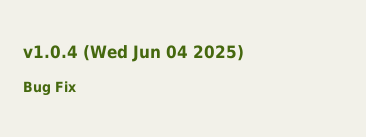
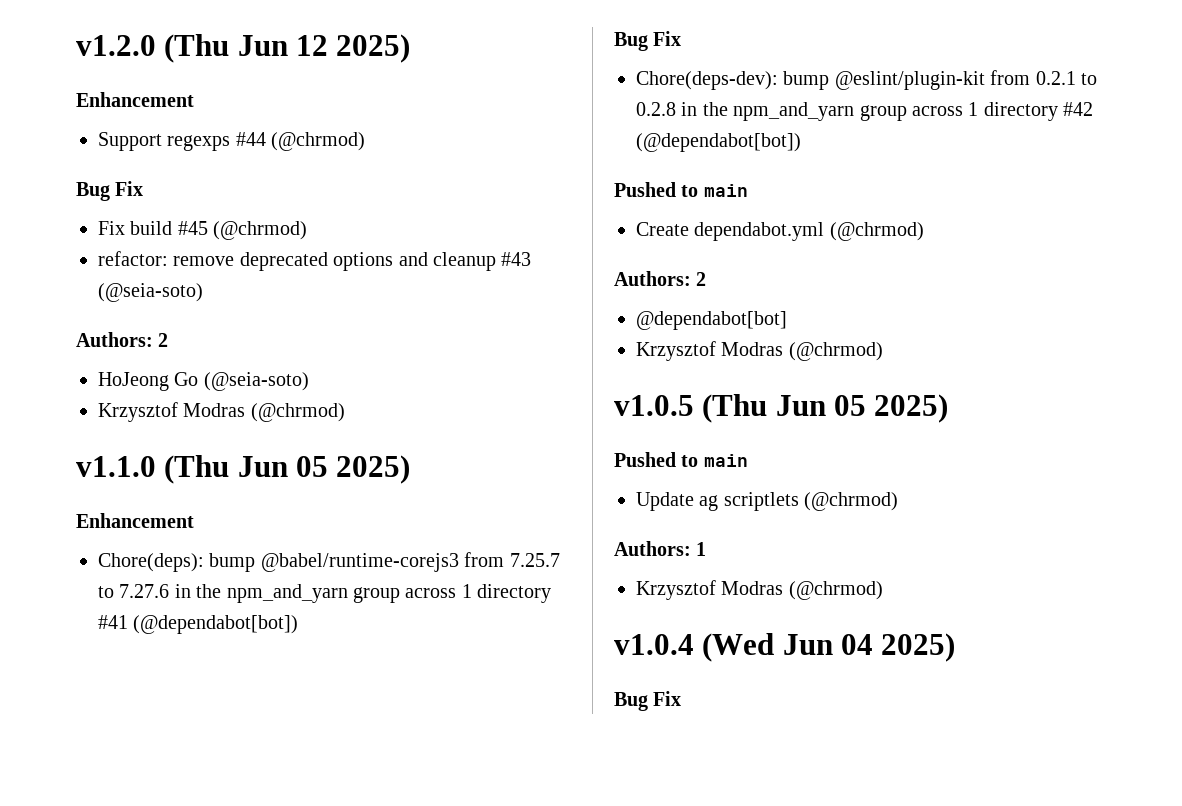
+ v1.2.0 (Thu Jun 12 2025)
+ Enhancement
+ Support regexps #44 (@chrmod)
+ Bug Fix
+ Fix build #45 (@chrmod)
+ refactor: remove deprecated options and cleanup #43 (@seia-soto)
+ Authors: 2
+ HoJeong Go (@seia-soto)
+ Krzysztof Modras (@chrmod)
+ v1.1.0 (Thu Jun 05 2025)
+ Enhancement
+ Chore(deps): bump @babel/runtime-corejs3 from 7.25.7 to 7.27.6 in the npm_and_yarn group across 1 directory #41 (@dependabot[bot])
+ Bug Fix
+ Chore(deps-dev): bump @eslint/plugin-kit from 0.2.1 to 0.2.8 in the npm_and_yarn group across 1 directory #42 (@dependabot[bot])
+ Pushed to main
+ Create dependabot.yml (@chrmod)
+ Authors: 2
+ @dependabot[bot]
+ Krzysztof Modras (@chrmod)
+ v1.0.5 (Thu Jun 05 2025)
+ Pushed to main
+ Update ag scriptlets (@chrmod)
+ Authors: 1
+ Krzysztof Modras (@chrmod)

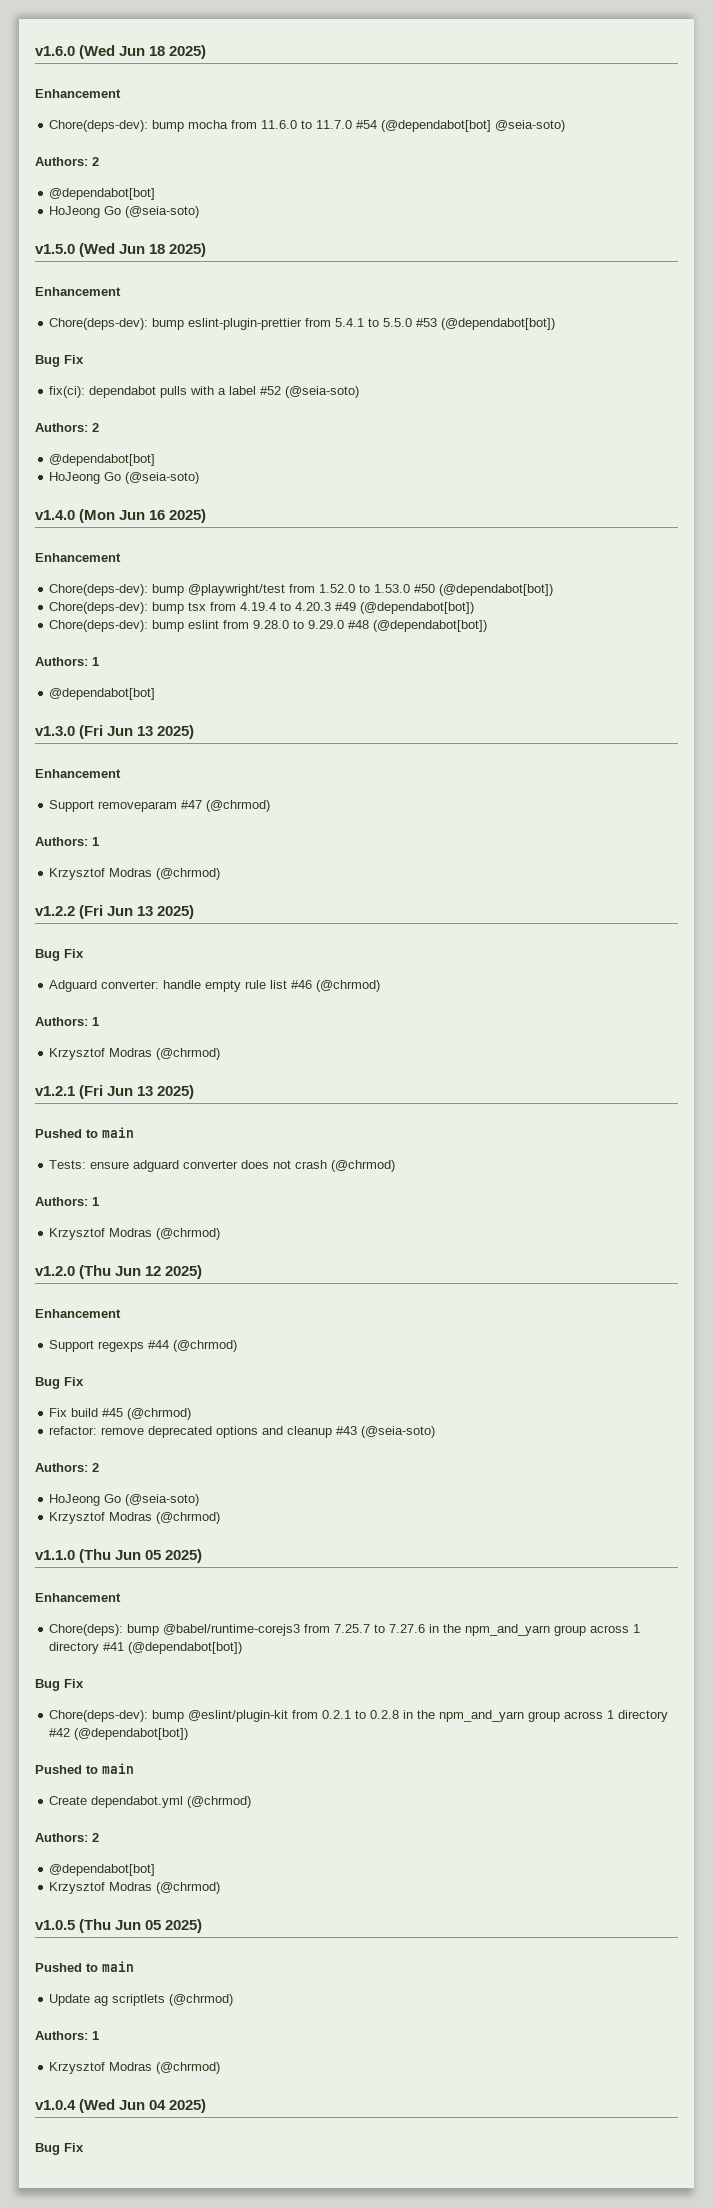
+ v1.6.0 (Wed Jun 18 2025)
+ Enhancement
+ Chore(deps-dev): bump mocha from 11.6.0 to 11.7.0 #54 (@dependabot[bot] @seia-soto)
+ Authors: 2
+ @dependabot[bot]
+ HoJeong Go (@seia-soto)
+ v1.5.0 (Wed Jun 18 2025)
+ Enhancement
+ Chore(deps-dev): bump eslint-plugin-prettier from 5.4.1 to 5.5.0 #53 (@dependabot[bot])
+ Bug Fix
+ fix(ci): dependabot pulls with a label #52 (@seia-soto)
+ Authors: 2
+ @dependabot[bot]
+ HoJeong Go (@seia-soto)
+ v1.4.0 (Mon Jun 16 2025)
+ Enhancement
+ Chore(deps-dev): bump @playwright/test from 1.52.0 to 1.53.0 #50 (@dependabot[bot])
+ Chore(deps-dev): bump tsx from 4.19.4 to 4.20.3 #49 (@dependabot[bot])
+ Chore(deps-dev): bump eslint from 9.28.0 to 9.29.0 #48 (@dependabot[bot])
+ Authors: 1
+ @dependabot[bot]
+ v1.3.0 (Fri Jun 13 2025)
+ Enhancement
+ Support removeparam #47 (@chrmod)
+ Authors: 1
+ Krzysztof Modras (@chrmod)
+ v1.2.2 (Fri Jun 13 2025)
+ Bug Fix
+ Adguard converter: handle empty rule list #46 (@chrmod)
+ Authors: 1
+ Krzysztof Modras (@chrmod)
+ v1.2.1 (Fri Jun 13 2025)
+ Pushed to main
+ Tests: ensure adguard converter does not crash (@chrmod)
+ Authors: 1
+ Krzysztof Modras (@chrmod)

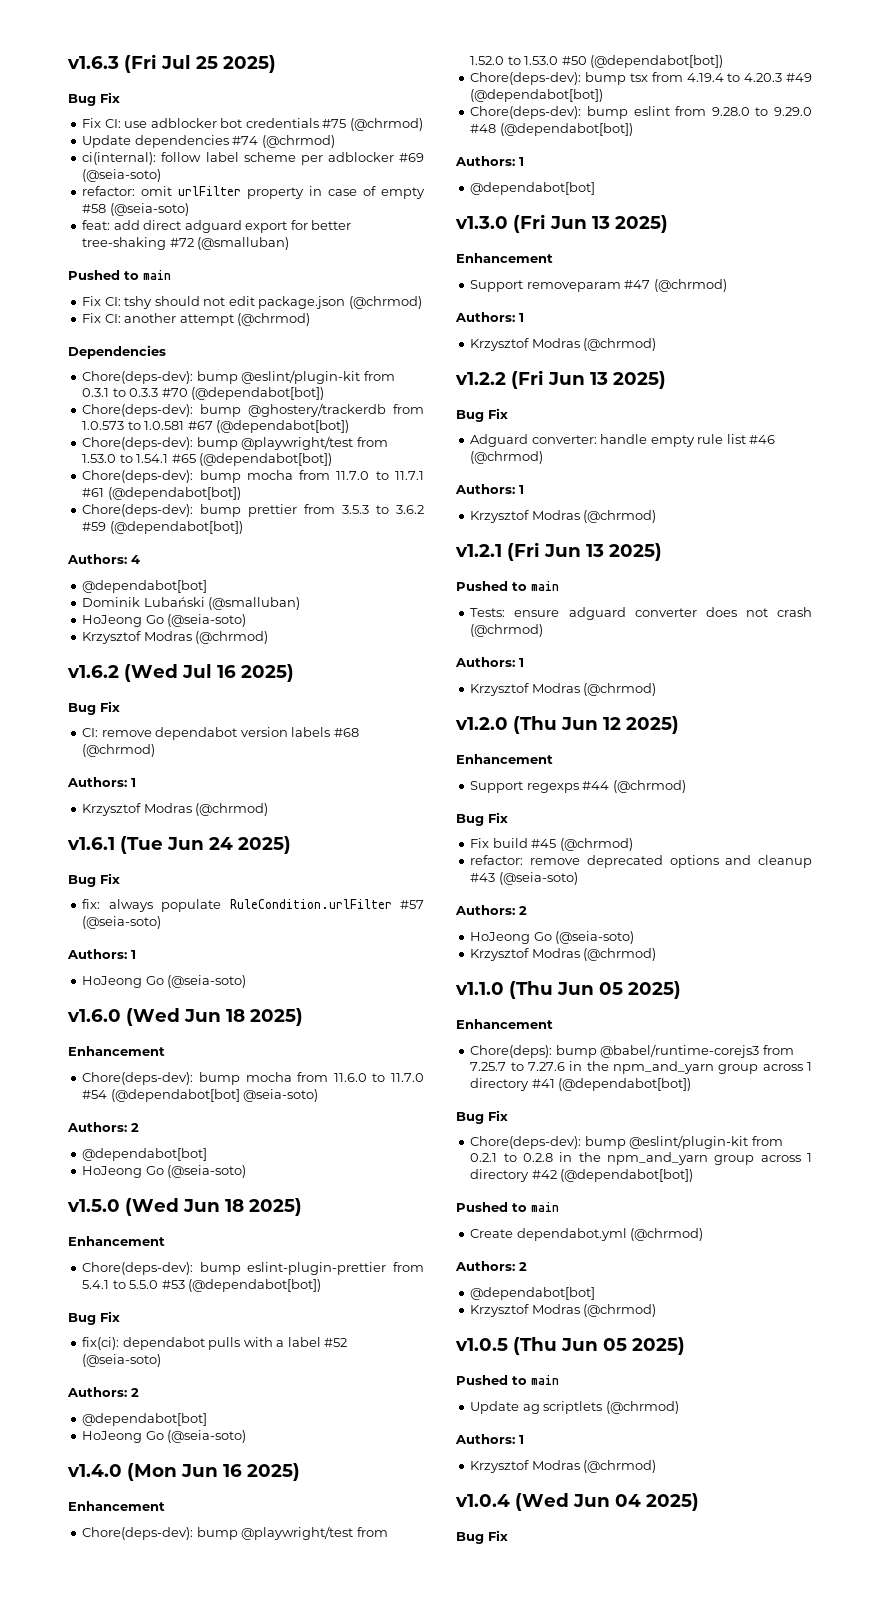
+ v1.6.3 (Fri Jul 25 2025)
+ Bug Fix
+ Fix CI: use adblocker bot credentials #75 (@chrmod)
+ Update dependencies #74 (@chrmod)
+ ci(internal): follow label scheme per adblocker #69 (@seia-soto)
+ refactor: omit urlFilter property in case of empty #58 (@seia-soto)
+ feat: add direct adguard export for better tree-shaking #72 (@smalluban)
+ Pushed to main
+ Fix CI: tshy should not edit package.json (@chrmod)
+ Fix CI: another attempt (@chrmod)
+ Dependencies
+ Chore(deps-dev): bump @eslint/plugin-kit from 0.3.1 to 0.3.3 #70 (@dependabot[bot])
+ Chore(deps-dev): bump @ghostery/trackerdb from 1.0.573 to 1.0.581 #67 (@dependabot[bot])
+ Chore(deps-dev): bump @playwright/test from 1.53.0 to 1.54.1 #65 (@dependabot[bot])
+ Chore(deps-dev): bump mocha from 11.7.0 to 11.7.1 #61 (@dependabot[bot])
+ Chore(deps-dev): bump prettier from 3.5.3 to 3.6.2 #59 (@dependabot[bot])
+ Authors: 4
+ @dependabot[bot]
+ Dominik Lubański (@smalluban)
+ HoJeong Go (@seia-soto)
+ Krzysztof Modras (@chrmod)
+ v1.6.2 (Wed Jul 16 2025)
+ Bug Fix
+ CI: remove dependabot version labels #68 (@chrmod)
+ Authors: 1
+ Krzysztof Modras (@chrmod)
+ v1.6.1 (Tue Jun 24 2025)
+ Bug Fix
+ fix: always populate RuleCondition.urlFilter #57 (@seia-soto)
+ Authors: 1
+ HoJeong Go (@seia-soto)

